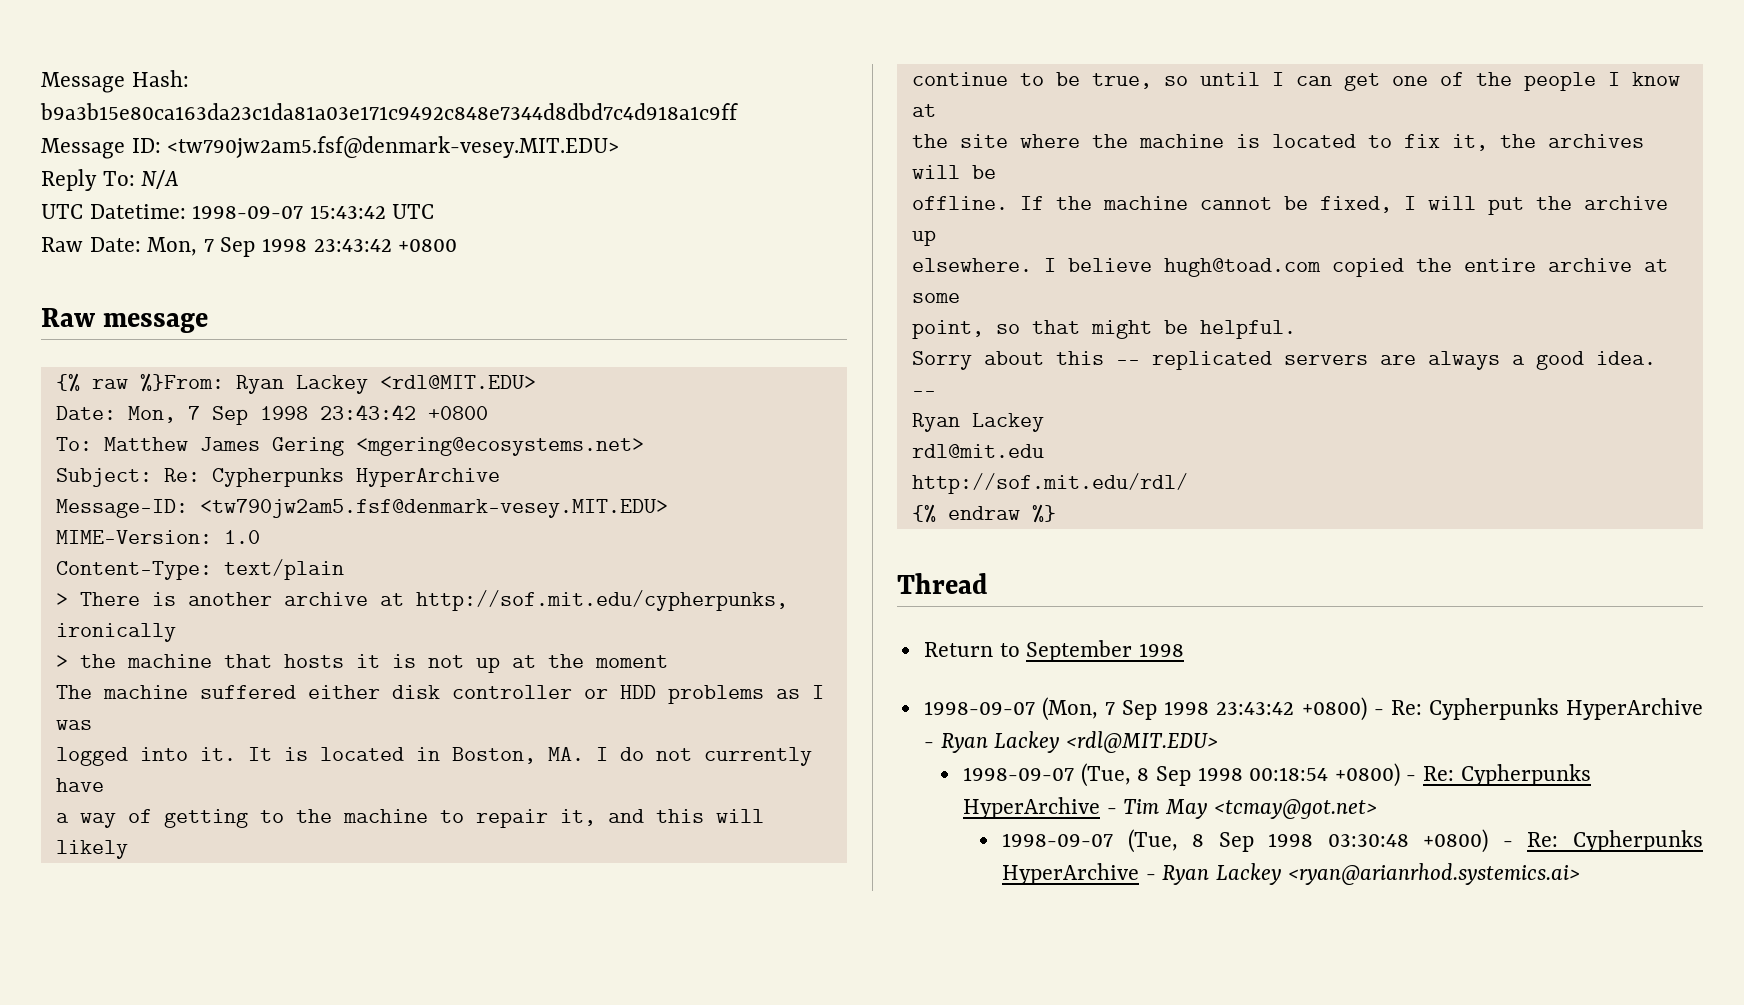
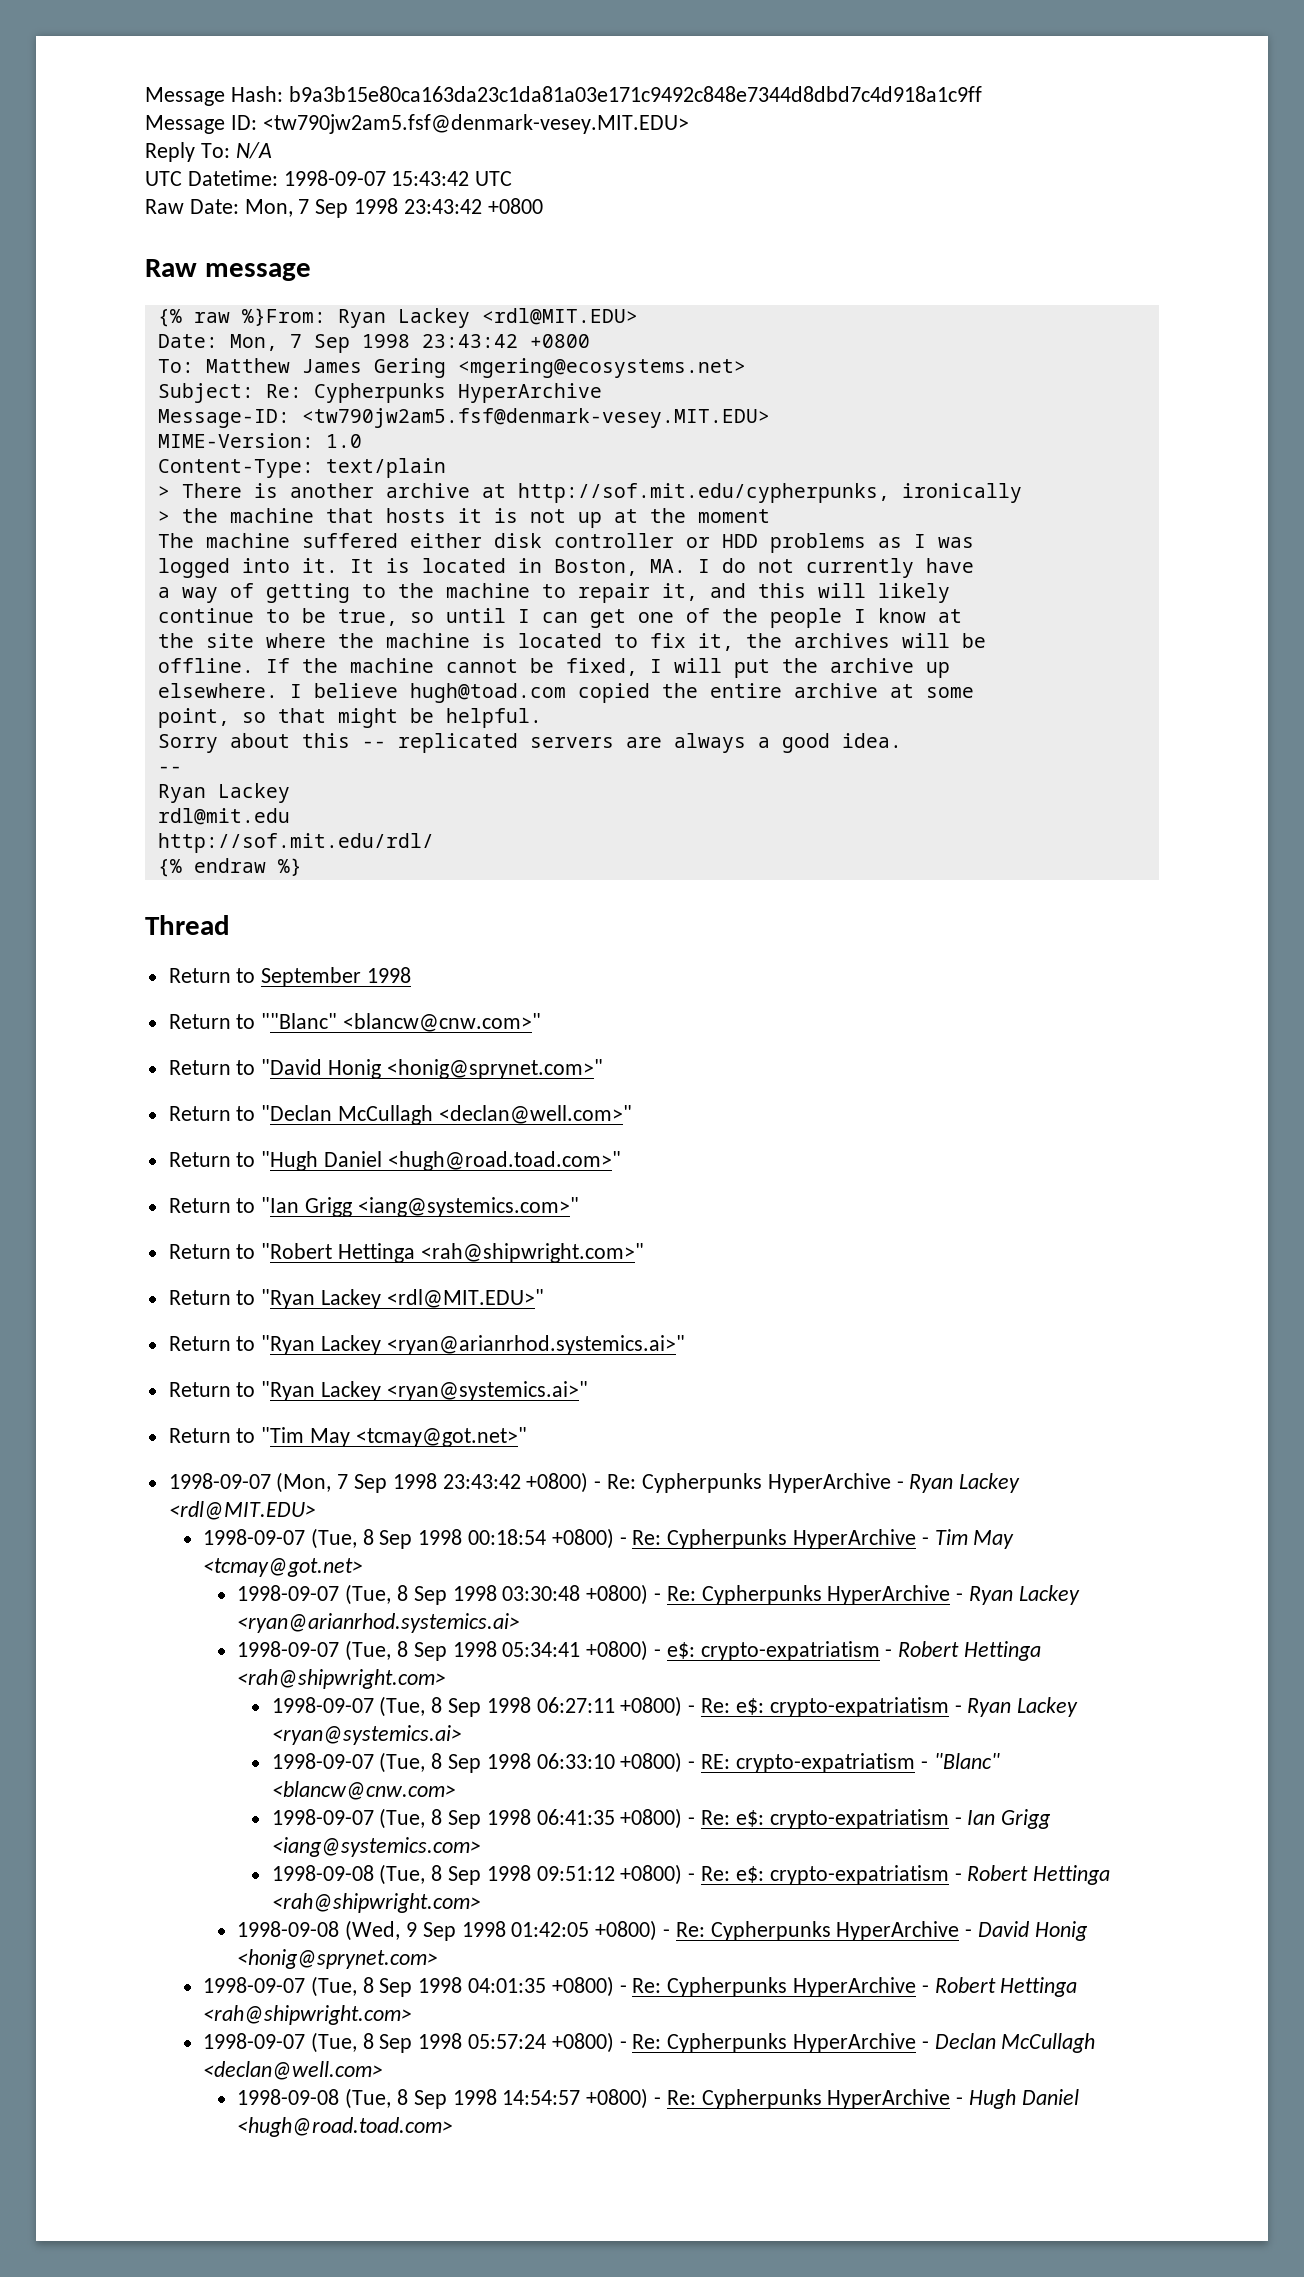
+ Return to ""Blanc" <blancw@cnw.com>"
+ Return to "David Honig <honig@sprynet.com>"
+ Return to "Declan McCullagh <declan@well.com>"
+ Return to "Hugh Daniel <hugh@road.toad.com>"
+ Return to "Ian Grigg <iang@systemics.com>"
+ Return to "Robert Hettinga <rah@shipwright.com>"
+ Return to "Ryan Lackey <rdl@MIT.EDU>"
+ Return to "Ryan Lackey <ryan@arianrhod.systemics.ai>"
+ Return to "Ryan Lackey <ryan@systemics.ai>"
+ Return to "Tim May <tcmay@got.net>"
+ 1998-09-07 (Tue, 8 Sep 1998 05:34:41 +0800) - e$: crypto-expatriatism - Robert Hettinga <rah@shipwright.com>
+ 1998-09-07 (Tue, 8 Sep 1998 06:27:11 +0800) - Re: e$: crypto-expatriatism - Ryan Lackey <ryan@systemics.ai>
+ 1998-09-07 (Tue, 8 Sep 1998 06:33:10 +0800) - RE: crypto-expatriatism - "Blanc" <blancw@cnw.com>
+ 1998-09-07 (Tue, 8 Sep 1998 06:41:35 +0800) - Re: e$: crypto-expatriatism - Ian Grigg <iang@systemics.com>
+ 1998-09-08 (Tue, 8 Sep 1998 09:51:12 +0800) - Re: e$: crypto-expatriatism - Robert Hettinga <rah@shipwright.com>
+ 1998-09-08 (Wed, 9 Sep 1998 01:42:05 +0800) - Re: Cypherpunks HyperArchive - David Honig <honig@sprynet.com>
+ 1998-09-07 (Tue, 8 Sep 1998 04:01:35 +0800) - Re: Cypherpunks HyperArchive - Robert Hettinga <rah@shipwright.com>
+ 1998-09-07 (Tue, 8 Sep 1998 05:57:24 +0800) - Re: Cypherpunks HyperArchive - Declan McCullagh <declan@well.com>
+ 1998-09-08 (Tue, 8 Sep 1998 14:54:57 +0800) - Re: Cypherpunks HyperArchive - Hugh Daniel <hugh@road.toad.com>

